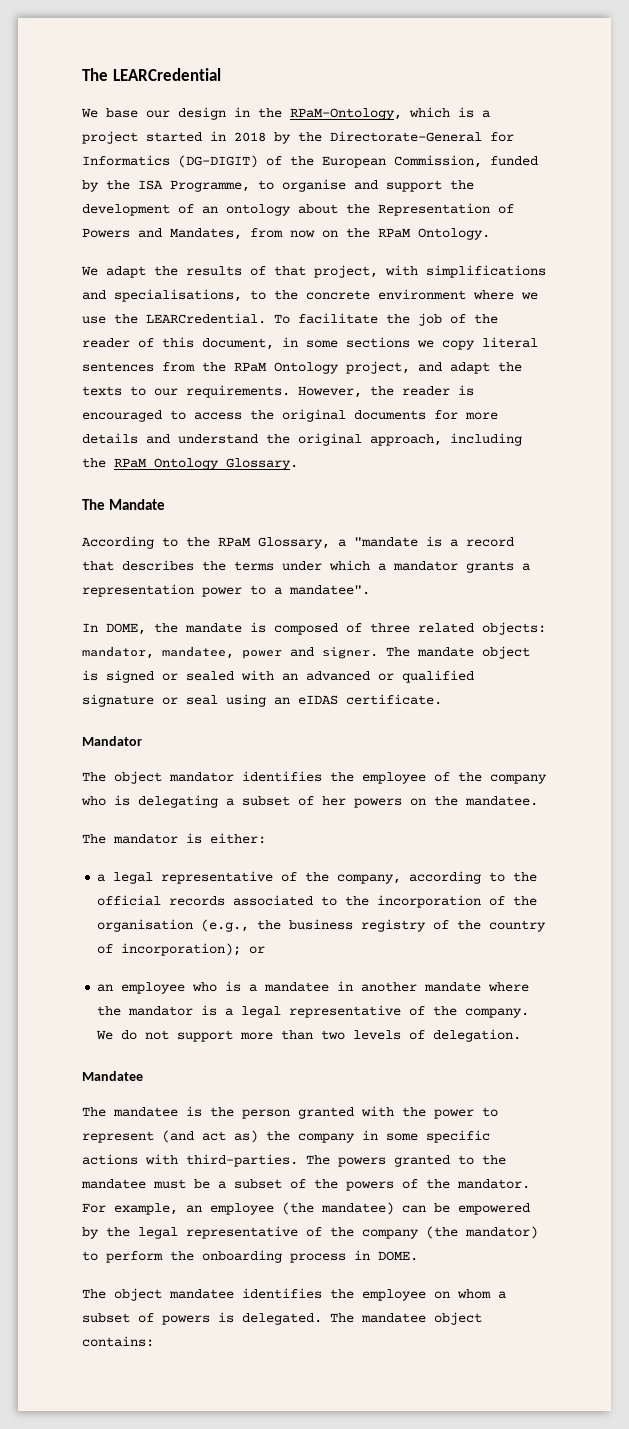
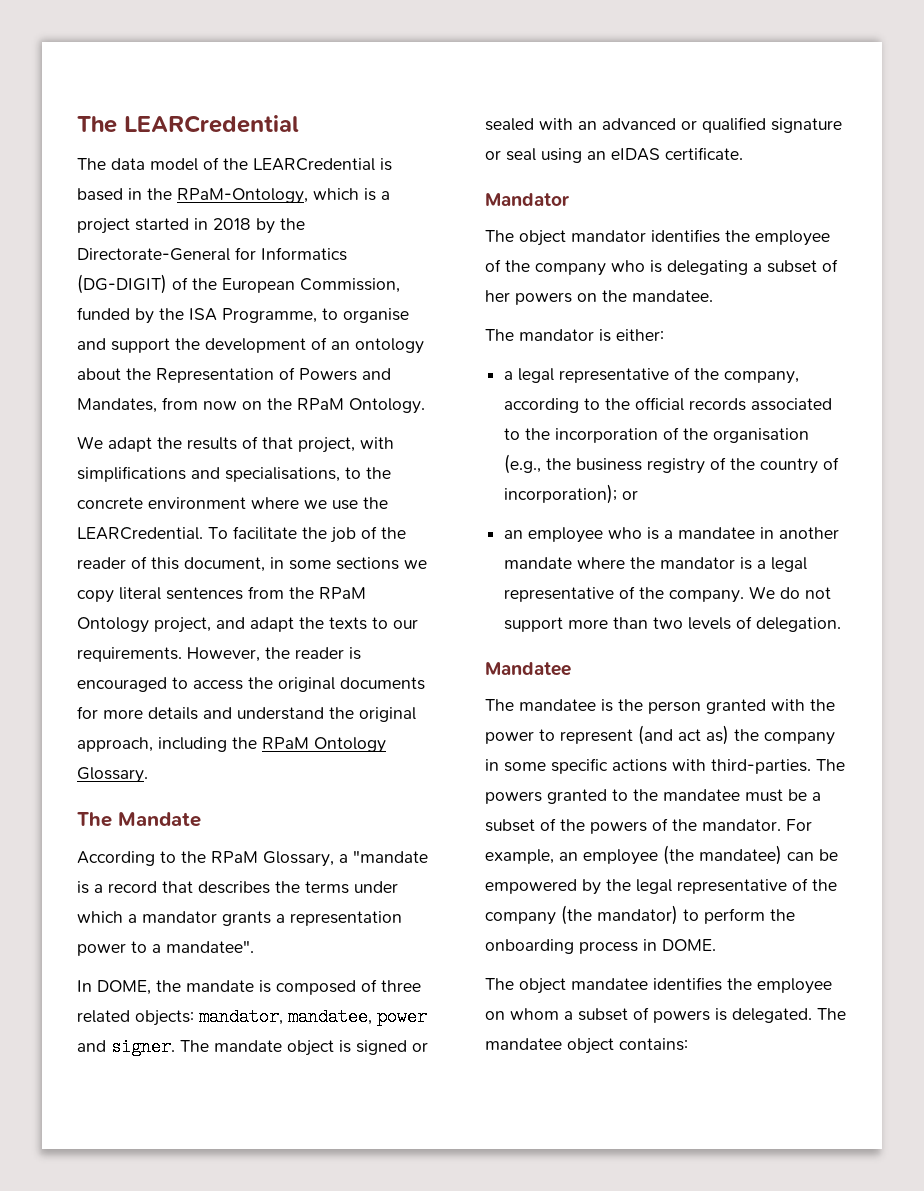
- We base our design in the RPaM-Ontology, which is a project started in 2018 by the Directorate-General for Informatics (DG-DIGIT) of the European Commission, funded by the ISA Programme, to organise and support the development of an ontology about the Representation of Powers and Mandates, from now on the RPaM Ontology.
+ The data model of the LEARCredential is based in the RPaM-Ontology, which is a project started in 2018 by the Directorate-General for Informatics (DG-DIGIT) of the European Commission, funded by the ISA Programme, to organise and support the development of an ontology about the Representation of Powers and Mandates, from now on the RPaM Ontology.

